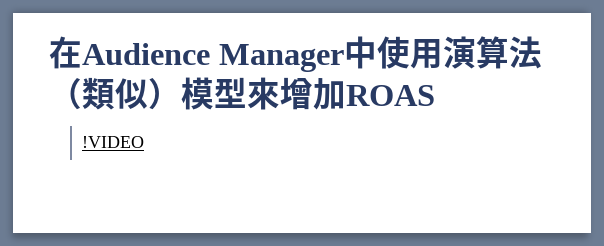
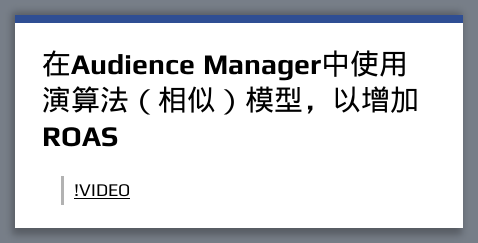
- 在Audience Manager中使用演算法（類似）模型來增加ROAS
+ 在Audience Manager中使用演算法（相似）模型，以增加ROAS

